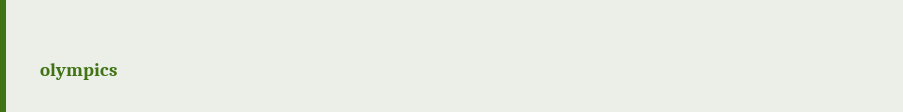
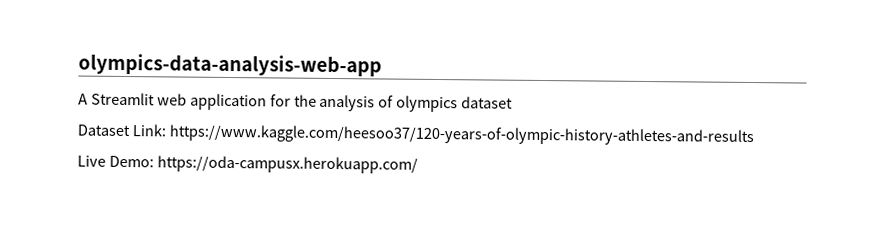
- olympics
+ olympics-data-analysis-web-app
+ A Streamlit web application for the analysis of olympics dataset
+ Dataset Link: https://www.kaggle.com/heesoo37/120-years-of-olympic-history-athletes-and-results
+ Live Demo: https://oda-campusx.herokuapp.com/

